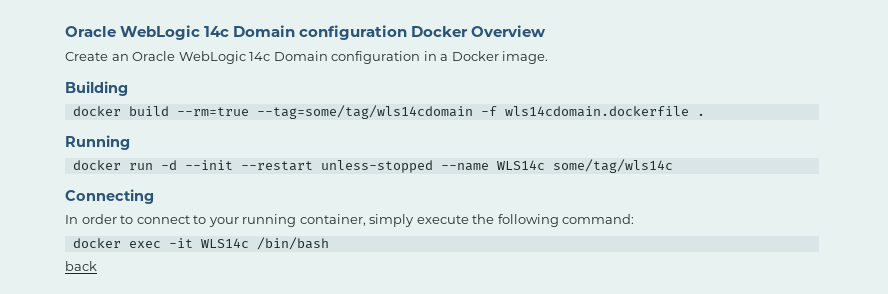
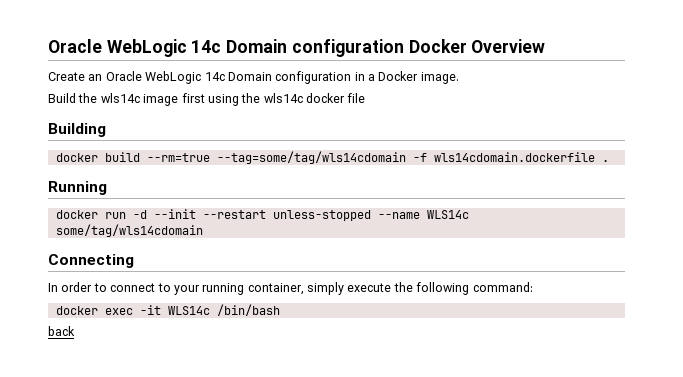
+ Build the wls14c image first using the wls14c docker file
- docker run -d --init --restart unless-stopped --name WLS14c some/tag/wls14c
+ docker run -d --init --restart unless-stopped --name WLS14c some/tag/wls14cdomain

